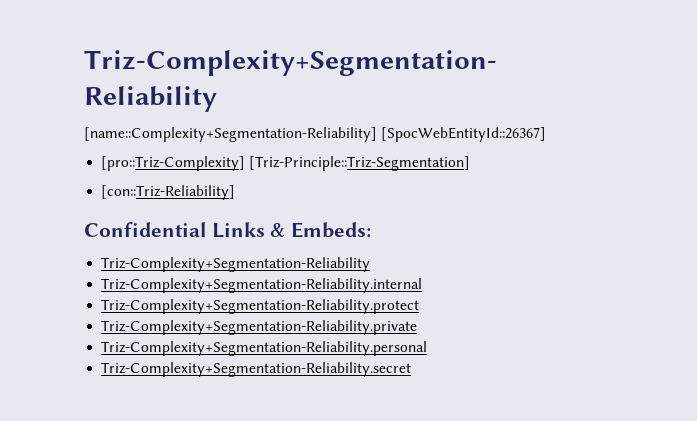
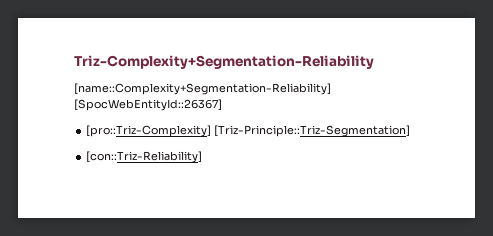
- Confidential Links & Embeds:
- Triz-Complexity+Segmentation-Reliability
- Triz-Complexity+Segmentation-Reliability.internal
- Triz-Complexity+Segmentation-Reliability.protect
- Triz-Complexity+Segmentation-Reliability.private
- Triz-Complexity+Segmentation-Reliability.personal
- Triz-Complexity+Segmentation-Reliability.secret

